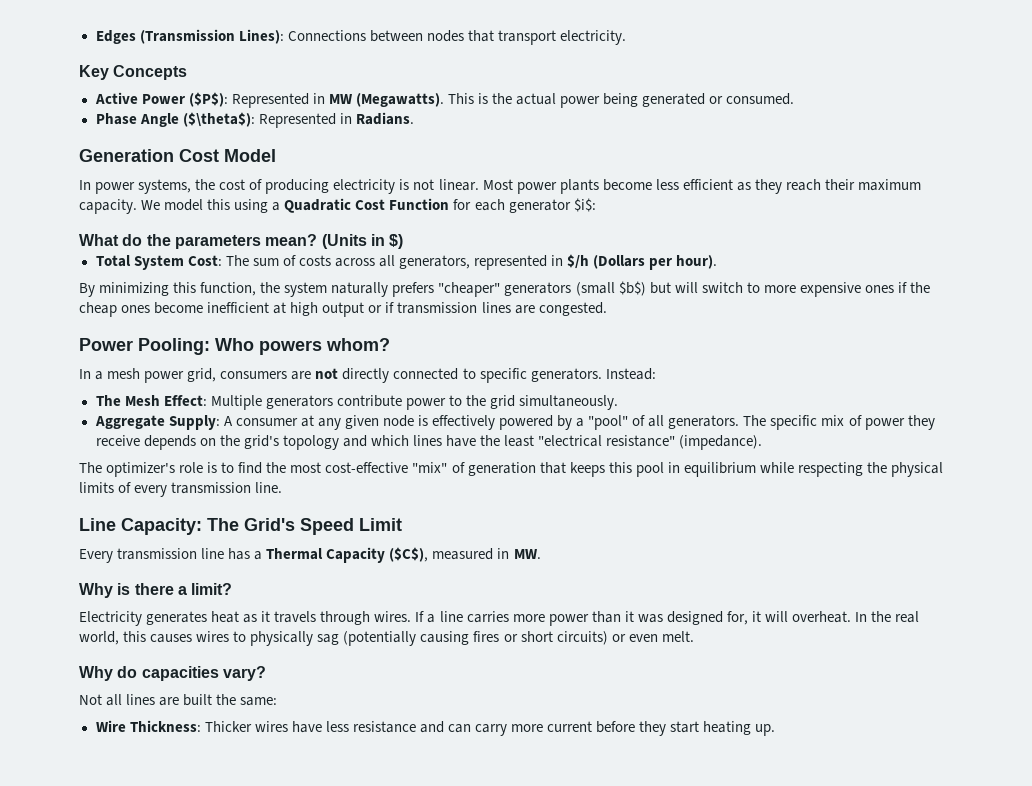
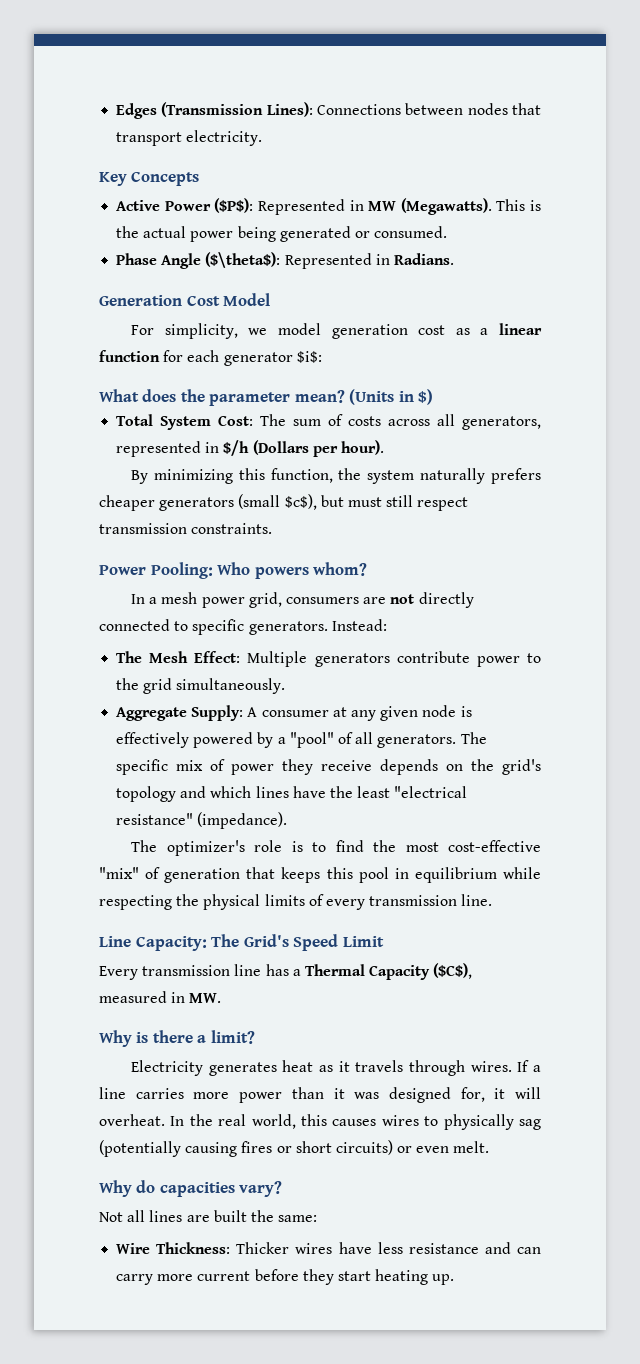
- In power systems, the cost of producing electricity is not linear. Most power plants become less efficient as they reach their maximum capacity. We model this using a Quadratic Cost Function for each generator $i$:
+ For simplicity, we model generation cost as a linear function for each generator $i$:
- What do the parameters mean?
+ What does the parameter mean?
- By minimizing this function, the system naturally prefers "cheaper" generators (small $b$) but will switch to more expensive ones if the cheap ones become inefficient at high output or if transmission lines are congested.
+ By minimizing this function, the system naturally prefers cheaper generators (small $c$), but must still respect transmission constraints.

